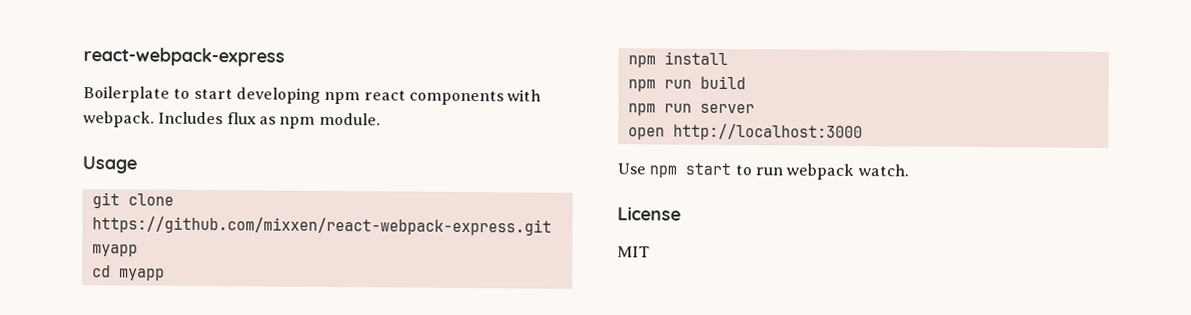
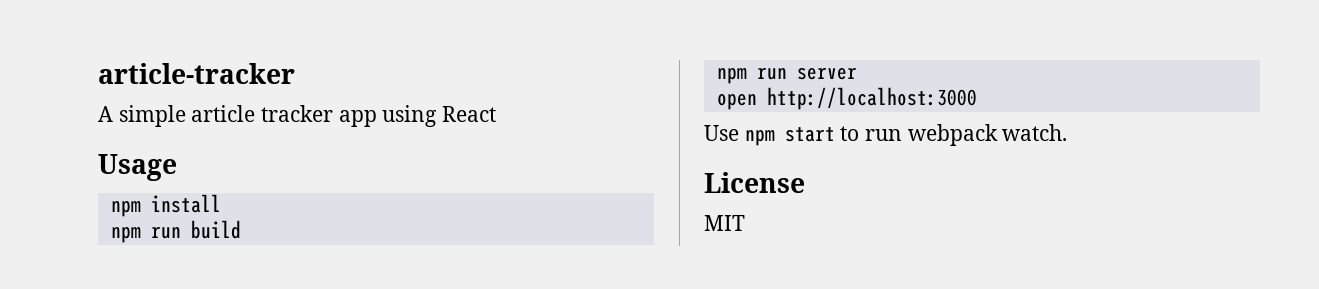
- react-webpack-express
- Boilerplate to start developing npm react components with webpack. Includes flux as npm module.
+ article-tracker
+ A simple article tracker app using React
  Usage
- git clone https://github.com/mixxen/react-webpack-express.git myapp
- cd myapp

